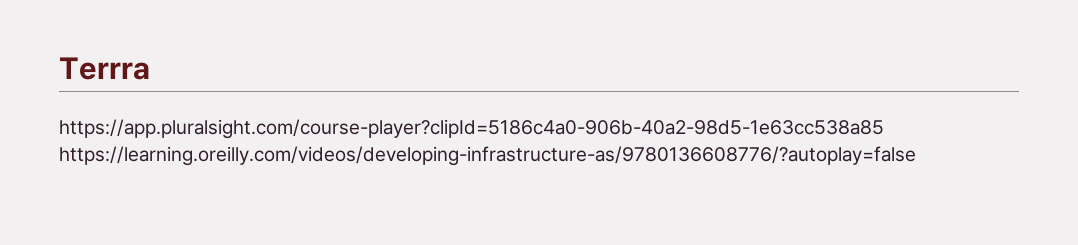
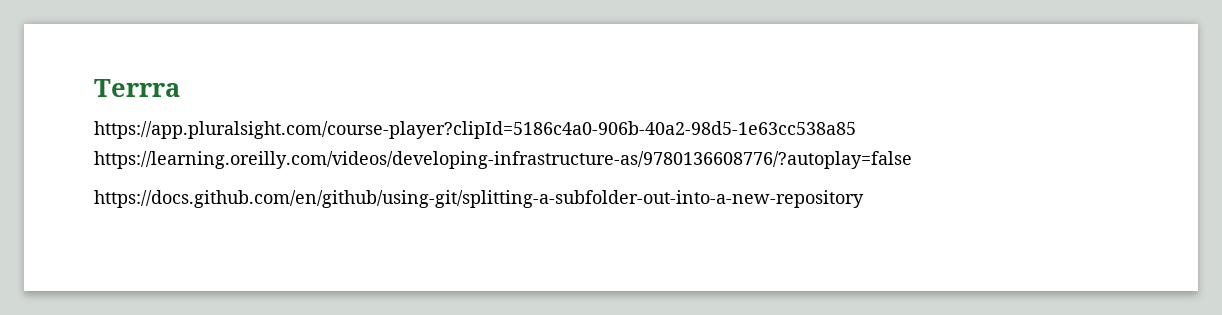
+ https://docs.github.com/en/github/using-git/splitting-a-subfolder-out-into-a-new-repository

